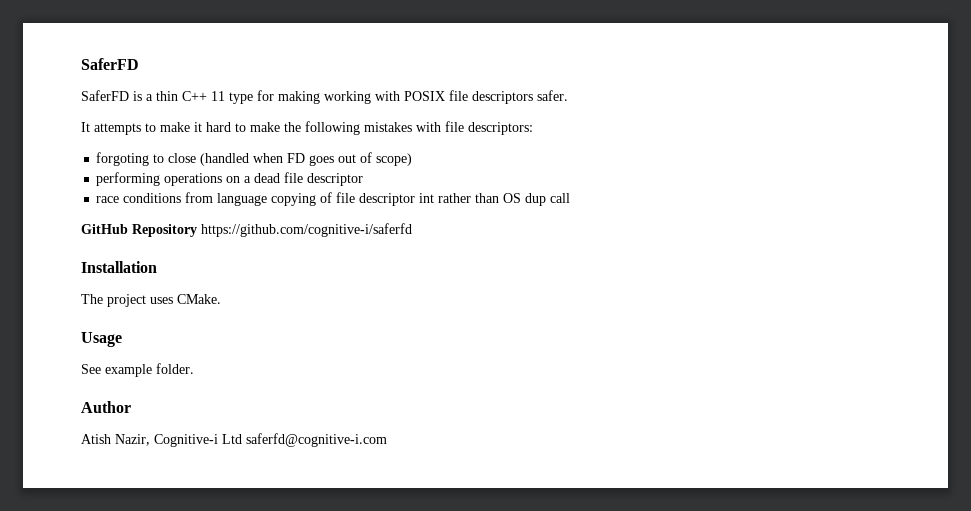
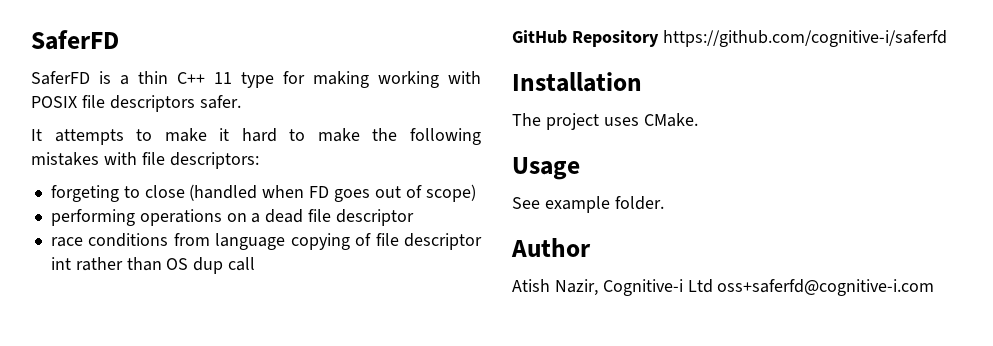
- forgoting to close (handled when FD goes out of scope)
+ forgeting to close (handled when FD goes out of scope)
- Atish Nazir, Cognitive-i Ltd saferfd@cognitive-i.com
+ Atish Nazir, Cognitive-i Ltd oss+saferfd@cognitive-i.com

